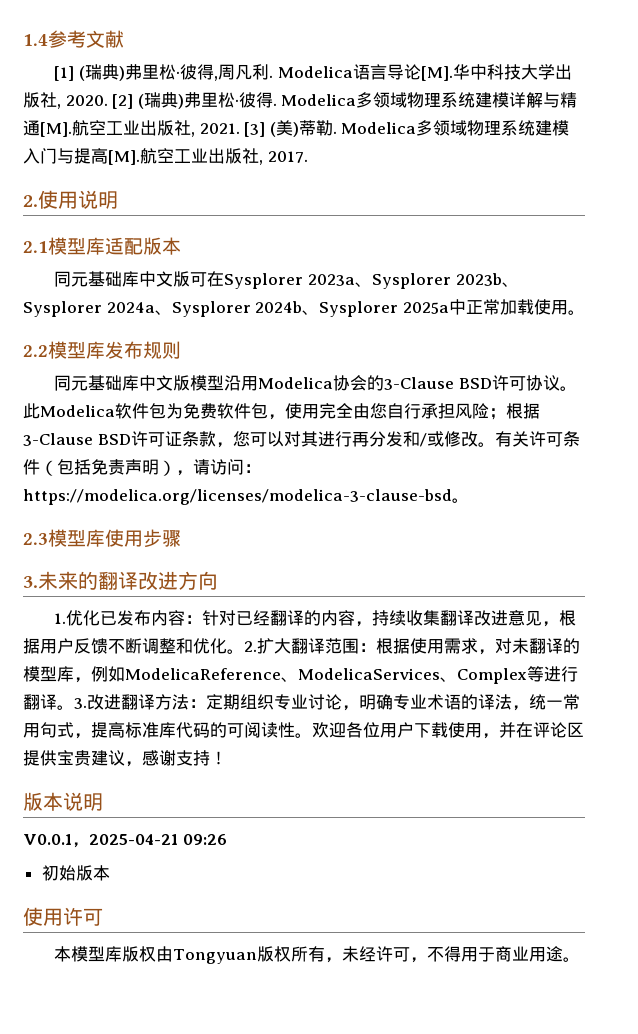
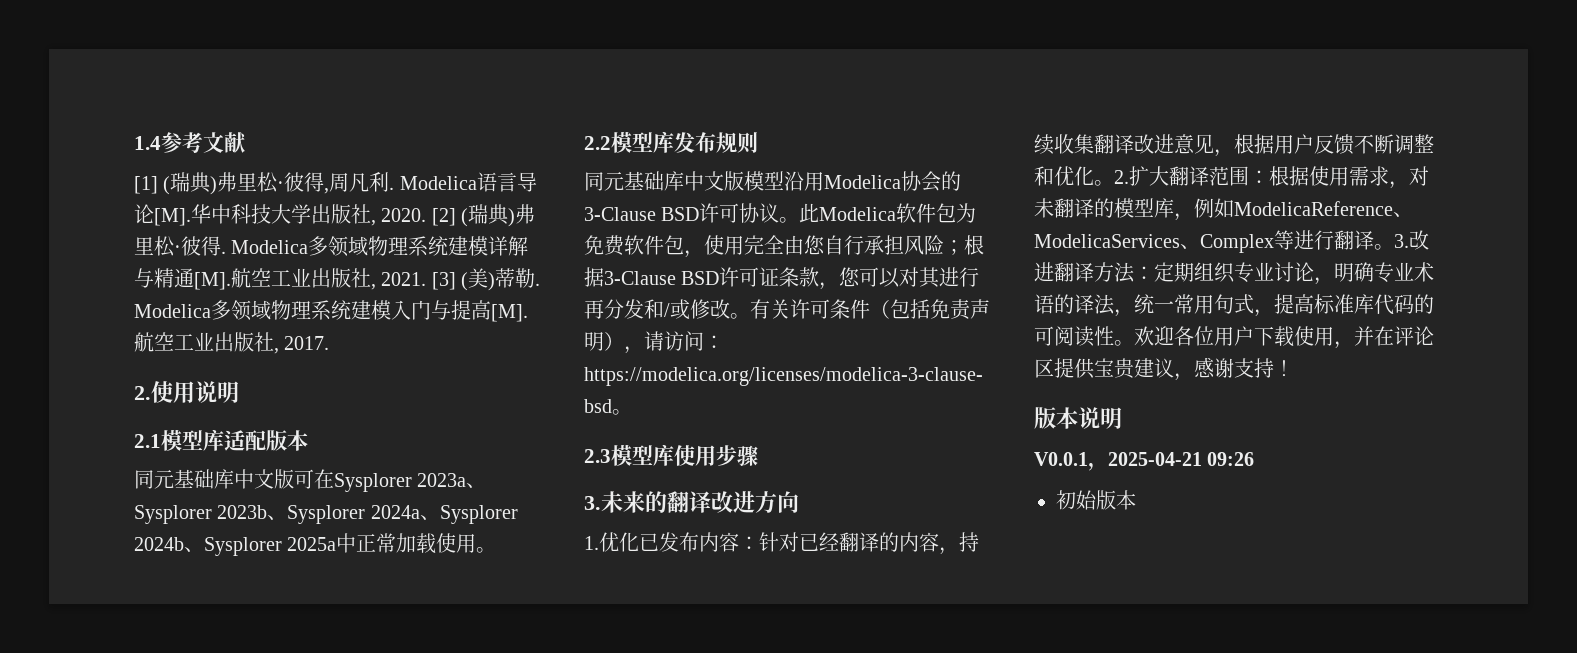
- 使用许可
- 本模型库版权由Tongyuan版权所有，未经许可，不得用于商业用途。

